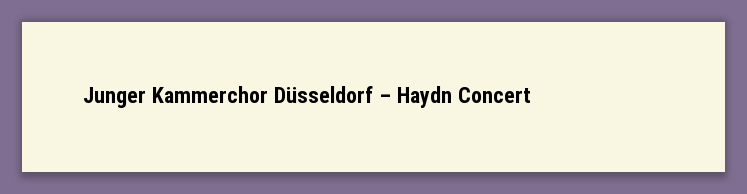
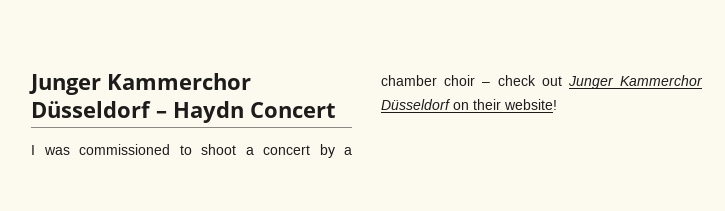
+ I was commissioned to shoot a concert by a chamber choir – check out Junger Kammerchor Düsseldorf on their website!

